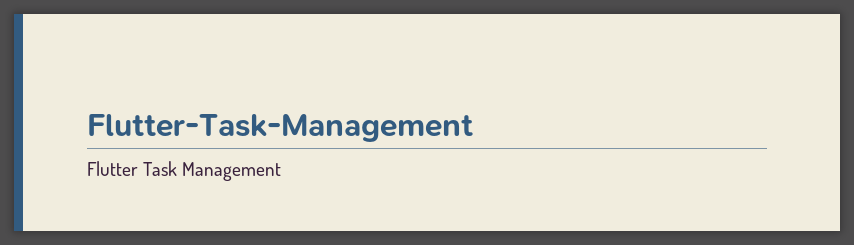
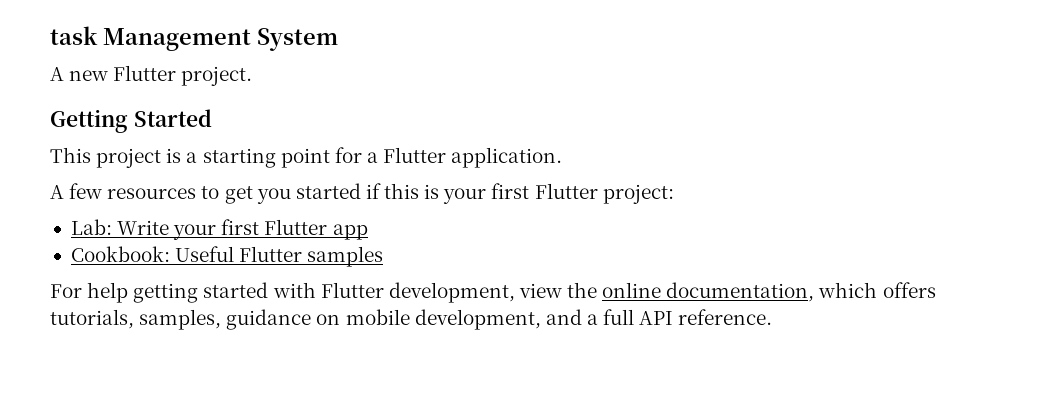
- Flutter-Task-Management
- Flutter Task Management
+ task Management System
+ A new Flutter project.
+ Getting Started
+ This project is a starting point for a Flutter application.
+ A few resources to get you started if this is your first Flutter project:
+ Lab: Write your first Flutter app
+ Cookbook: Useful Flutter samples
+ For help getting started with Flutter development, view the online documentation, which offers tutorials, samples, guidance on mobile development, and a full API reference.

